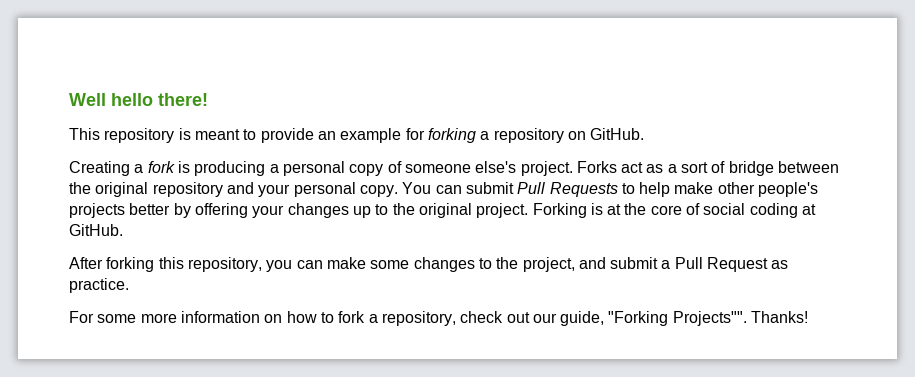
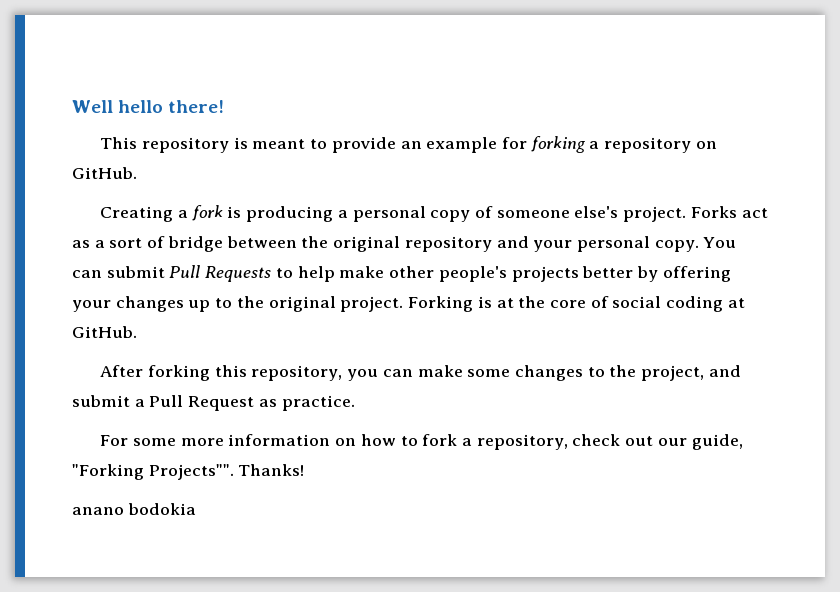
+ anano bodokia

